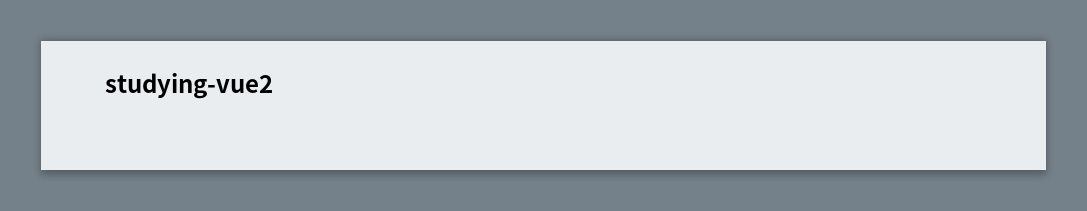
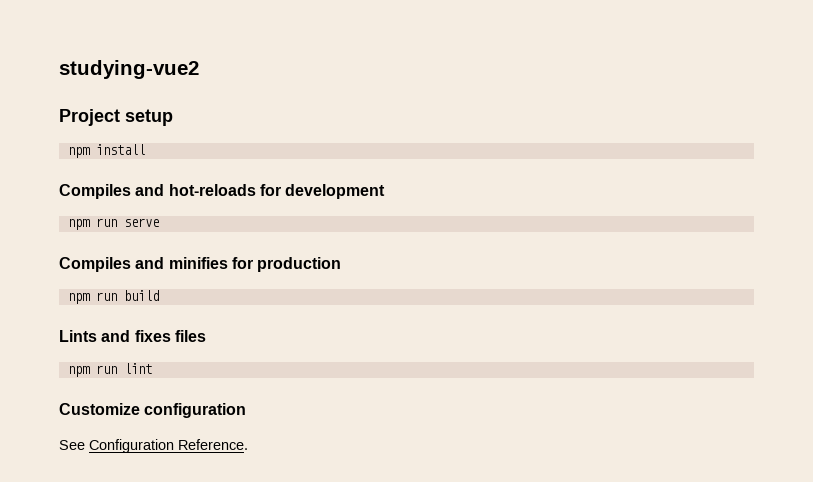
+ Project setup
+ npm install
+ Compiles and hot-reloads for development
+ npm run serve
+ Compiles and minifies for production
+ npm run build
+ Lints and fixes files
+ npm run lint
+ Customize configuration
+ See Configuration Reference.

